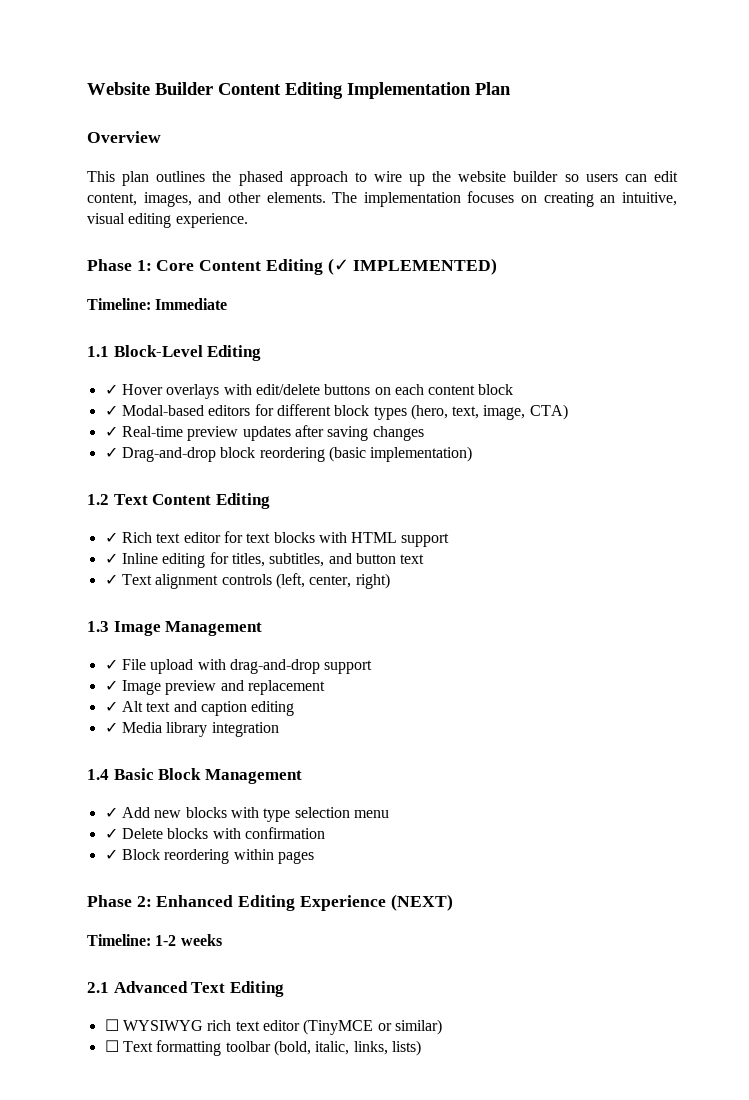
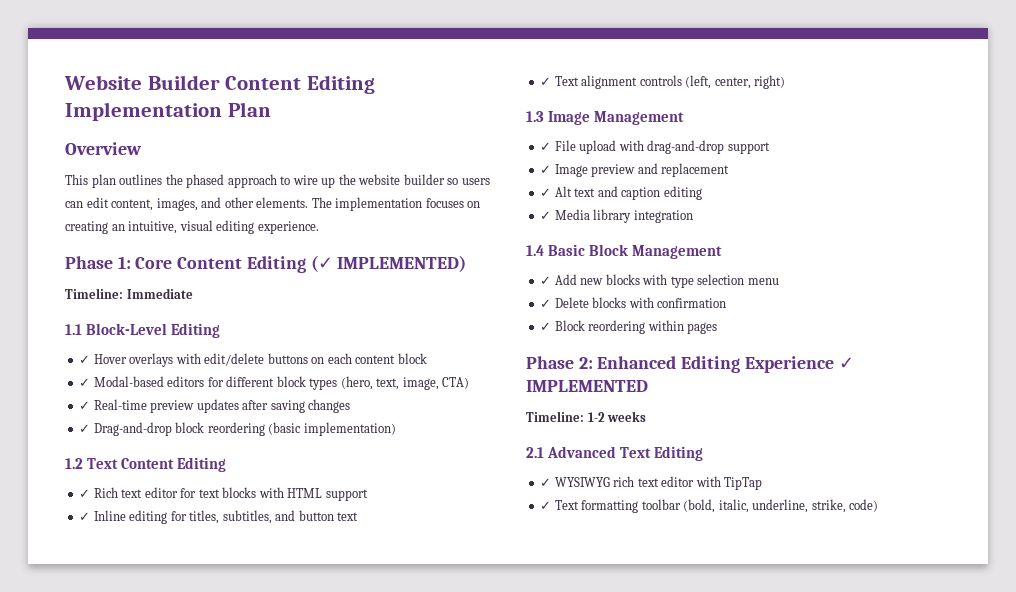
- Phase 2: Enhanced Editing Experience (NEXT)
+ Phase 2: Enhanced Editing Experience ✓ IMPLEMENTED
- ☐ WYSIWYG rich text editor (TinyMCE or similar)
- ☐ Text formatting toolbar (bold, italic, links, lists)
+ ✓ WYSIWYG rich text editor with TipTap
+ ✓ Text formatting toolbar (bold, italic, underline, strike, code)

